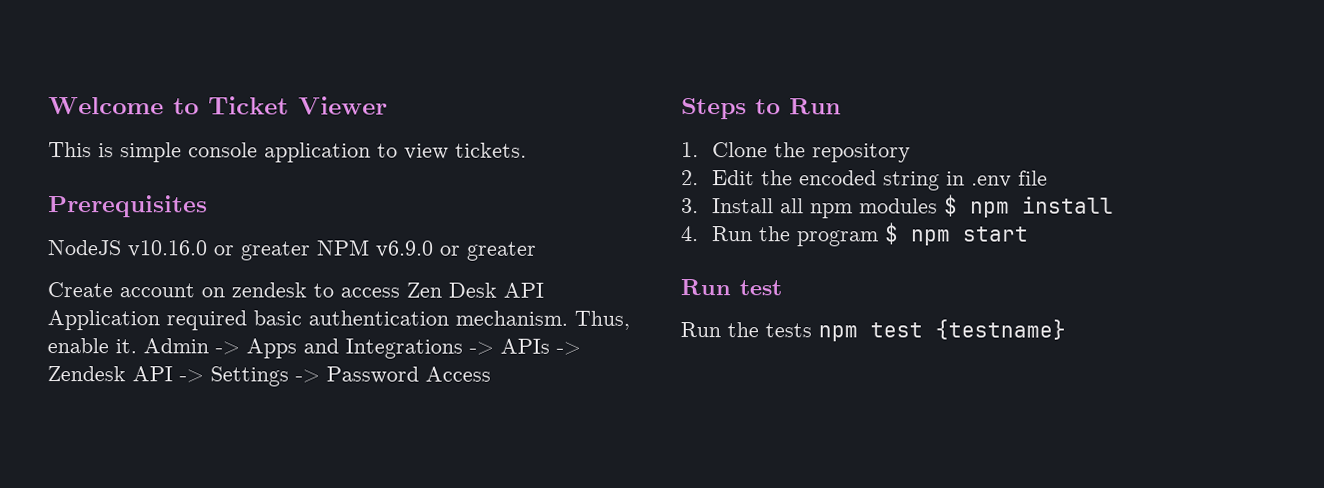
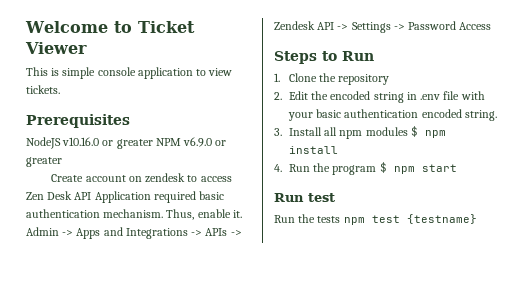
- 2. Edit the encoded string in .env file
+ 2. Edit the encoded string in .env file with your basic authentication encoded string.

